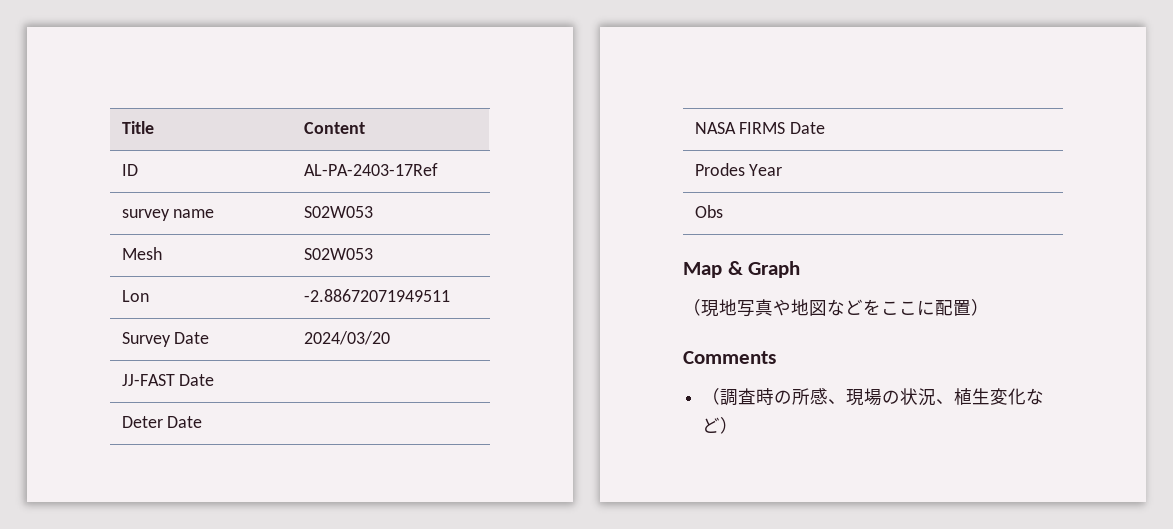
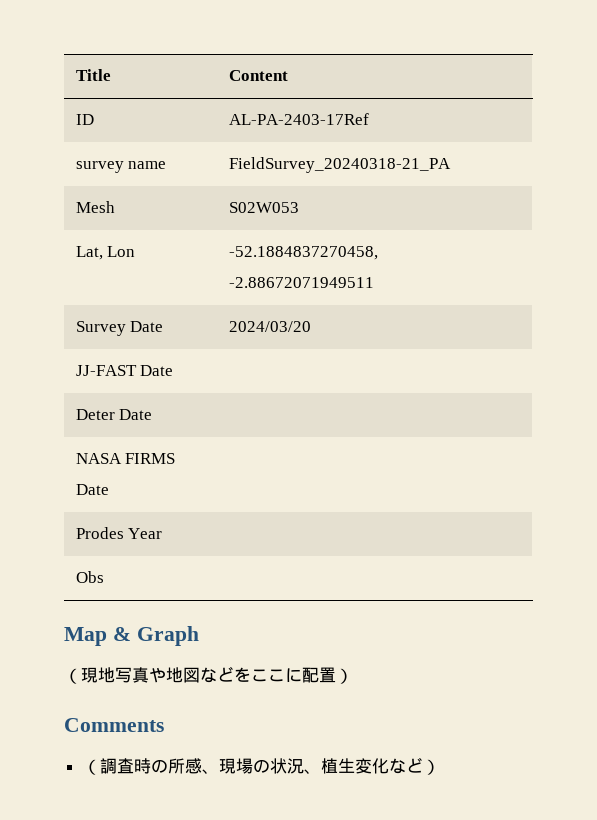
- survey name | S02W053
+ survey name | FieldSurvey_20240318-21_PA
- Lon | -2.88672071949511
+ Lat, Lon | -52.1884837270458, -2.88672071949511

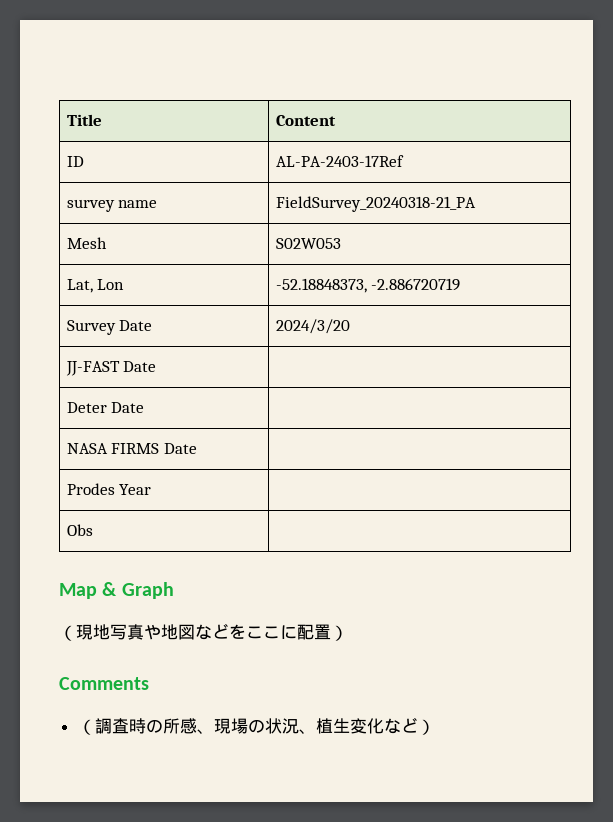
- Lat, Lon | -52.1884837270458, -2.88672071949511
+ Lat, Lon | -52.18848373, -2.886720719
- Survey Date | 2024/03/20
+ Survey Date | 2024/3/20

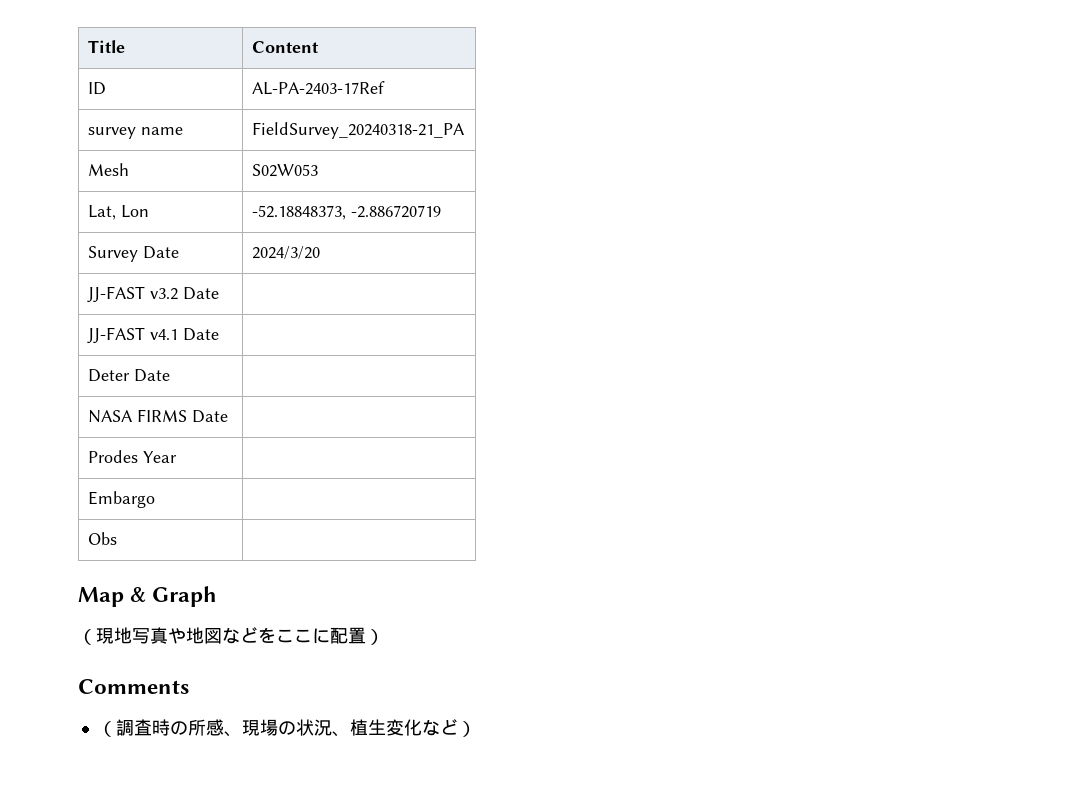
- JJ-FAST Date |
+ JJ-FAST v3.2 Date |
+ JJ-FAST v4.1 Date |
+ Embargo |

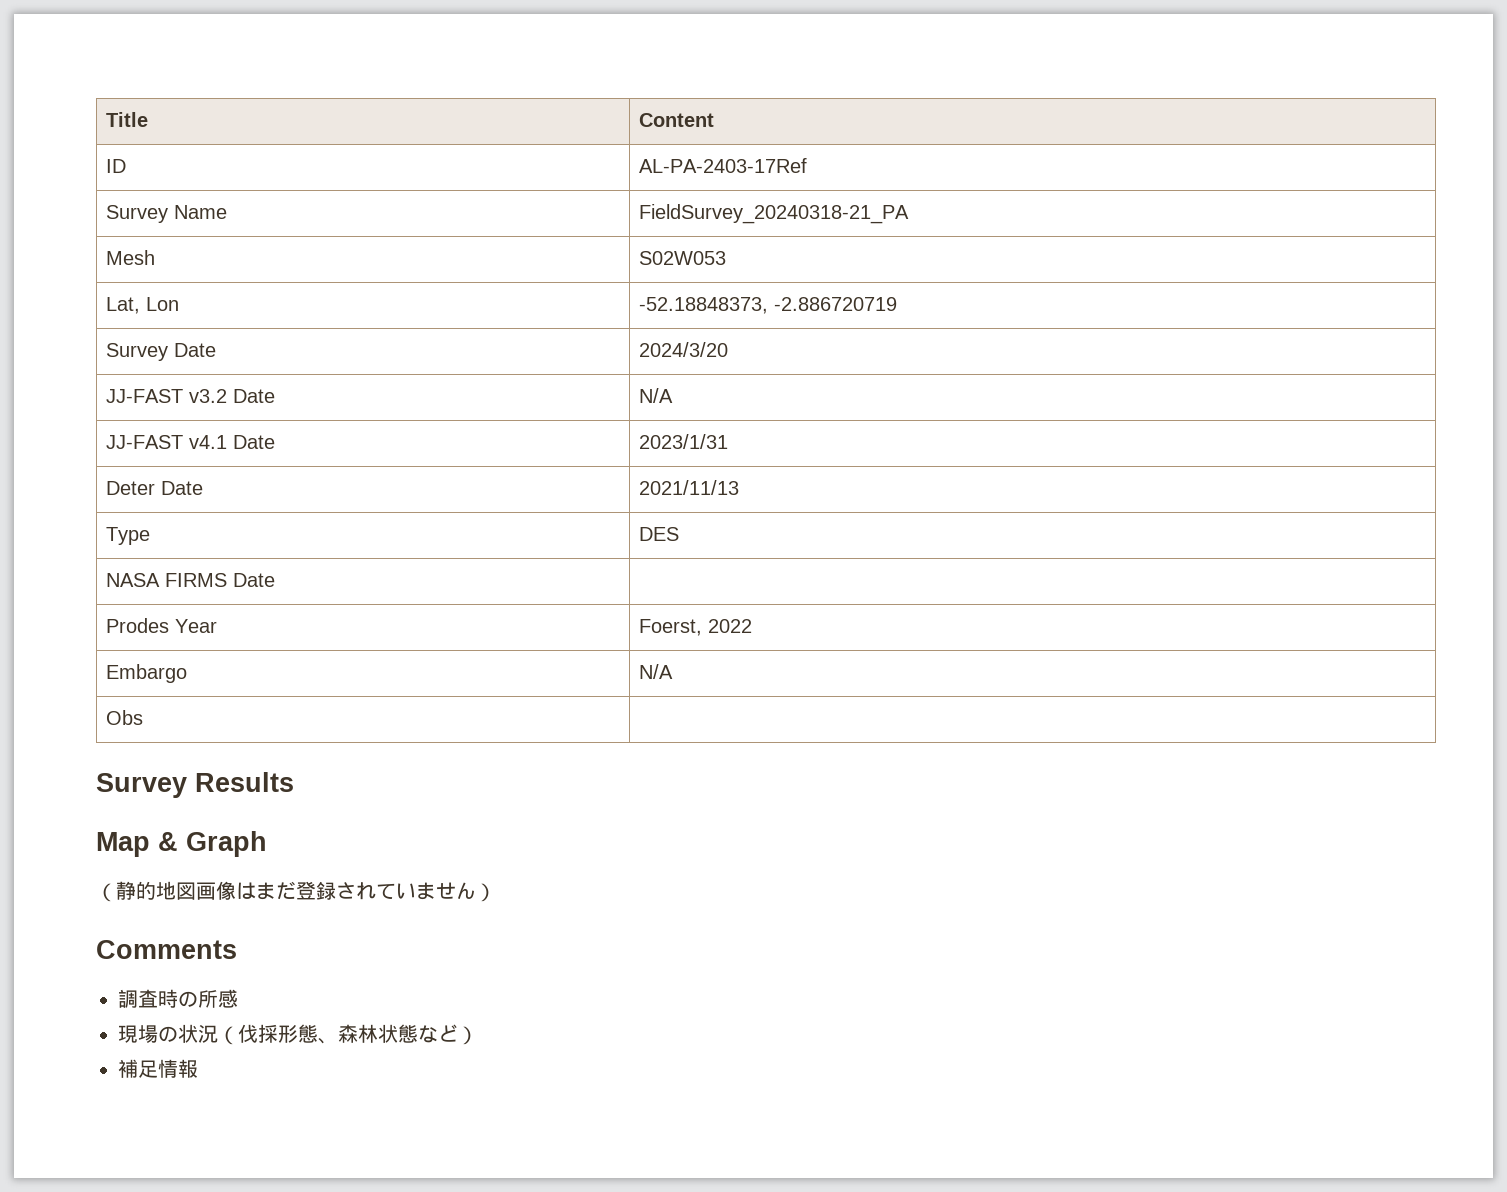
- survey name | FieldSurvey_20240318-21_PA
+ Survey Name | FieldSurvey_20240318-21_PA
- JJ-FAST v3.2 Date |
+ JJ-FAST v3.2 Date | N/A
- JJ-FAST v4.1 Date |
+ JJ-FAST v4.1 Date | 2023/1/31
- Deter Date |
+ Deter Date | 2021/11/13
+ Type | DES
- Prodes Year |
+ Prodes Year | Foerst, 2022
- Embargo |
+ Embargo | N/A
+ Survey Results
- （現地写真や地図などをここに配置）
+ （静的地図画像はまだ登録されていません）
- （調査時の所感、現場の状況、植生変化など）
+ 調査時の所感
+ 現場の状況（伐採形態、森林状態など）
+ 補足情報

